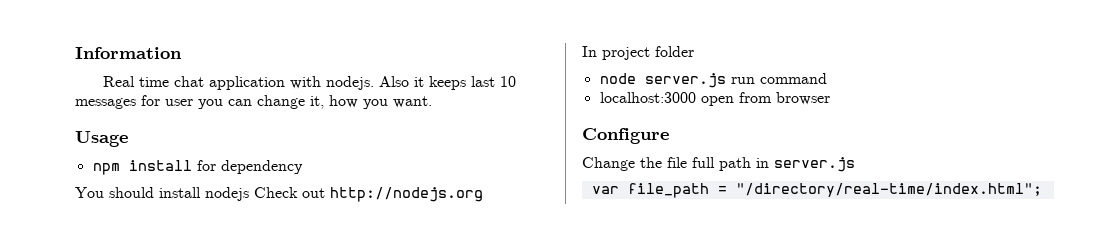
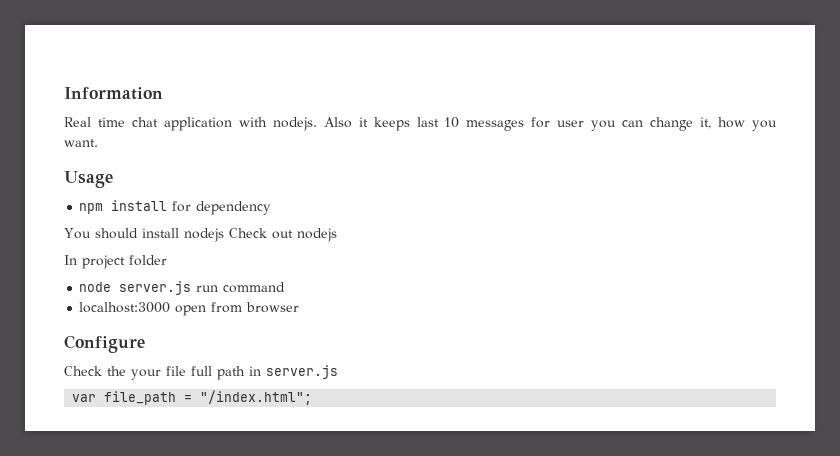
- You should install nodejs Check out http://nodejs.org
+ You should install nodejs Check out nodejs
- Change the file full path in server.js
+ Check the your file full path in server.js
- var file_path = "/directory/real-time/index.html";
+ var file_path = "/index.html";

